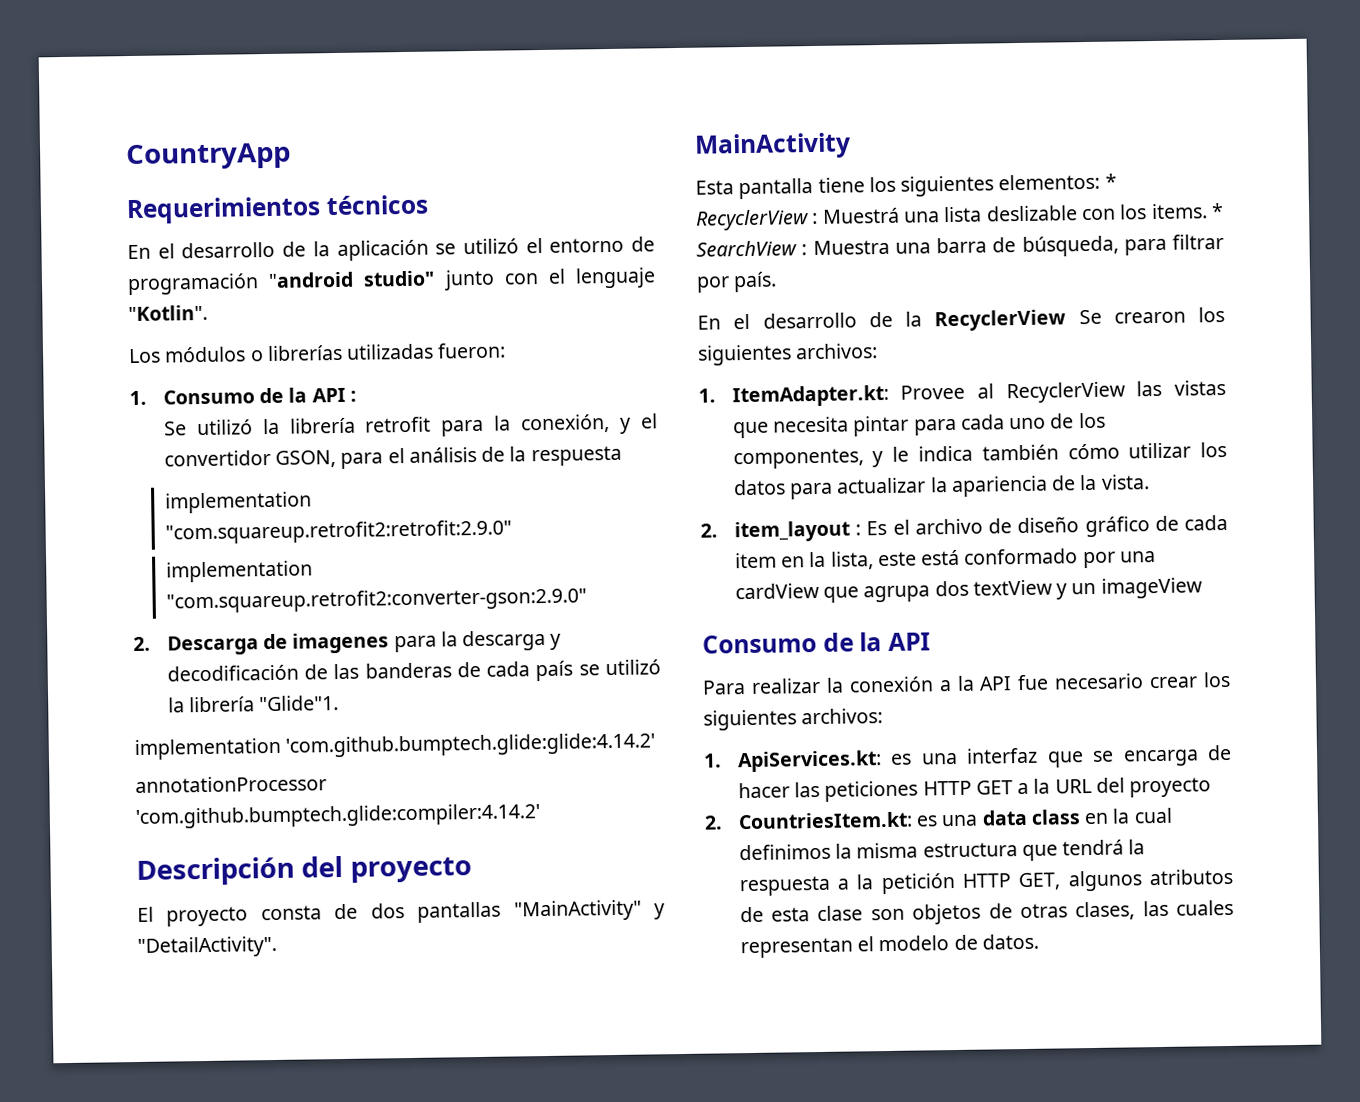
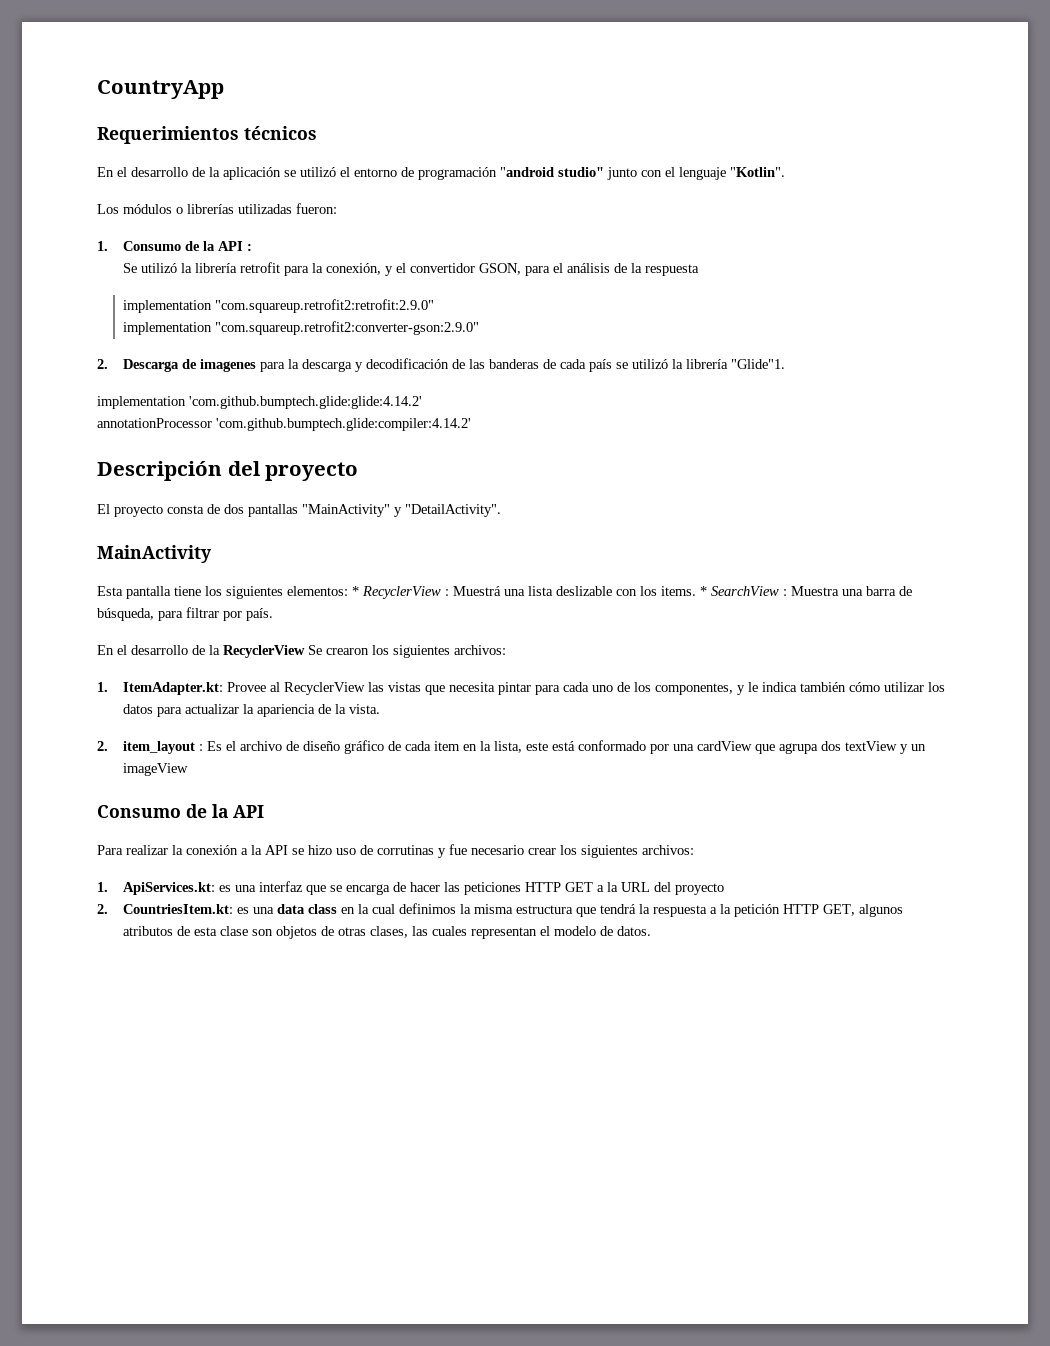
- Para realizar la conexión a la API fue necesario crear los siguientes archivos:
+ Para realizar la conexión a la API se hizo uso de corrutinas y fue necesario crear los siguientes archivos:

